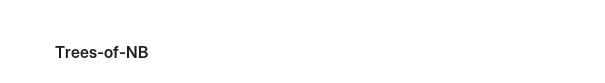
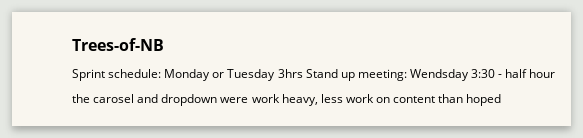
+ Sprint schedule: Monday or Tuesday 3hrs Stand up meeting: Wendsday 3:30 - half hour
+ the carosel and dropdown were work heavy, less work on content than hoped

